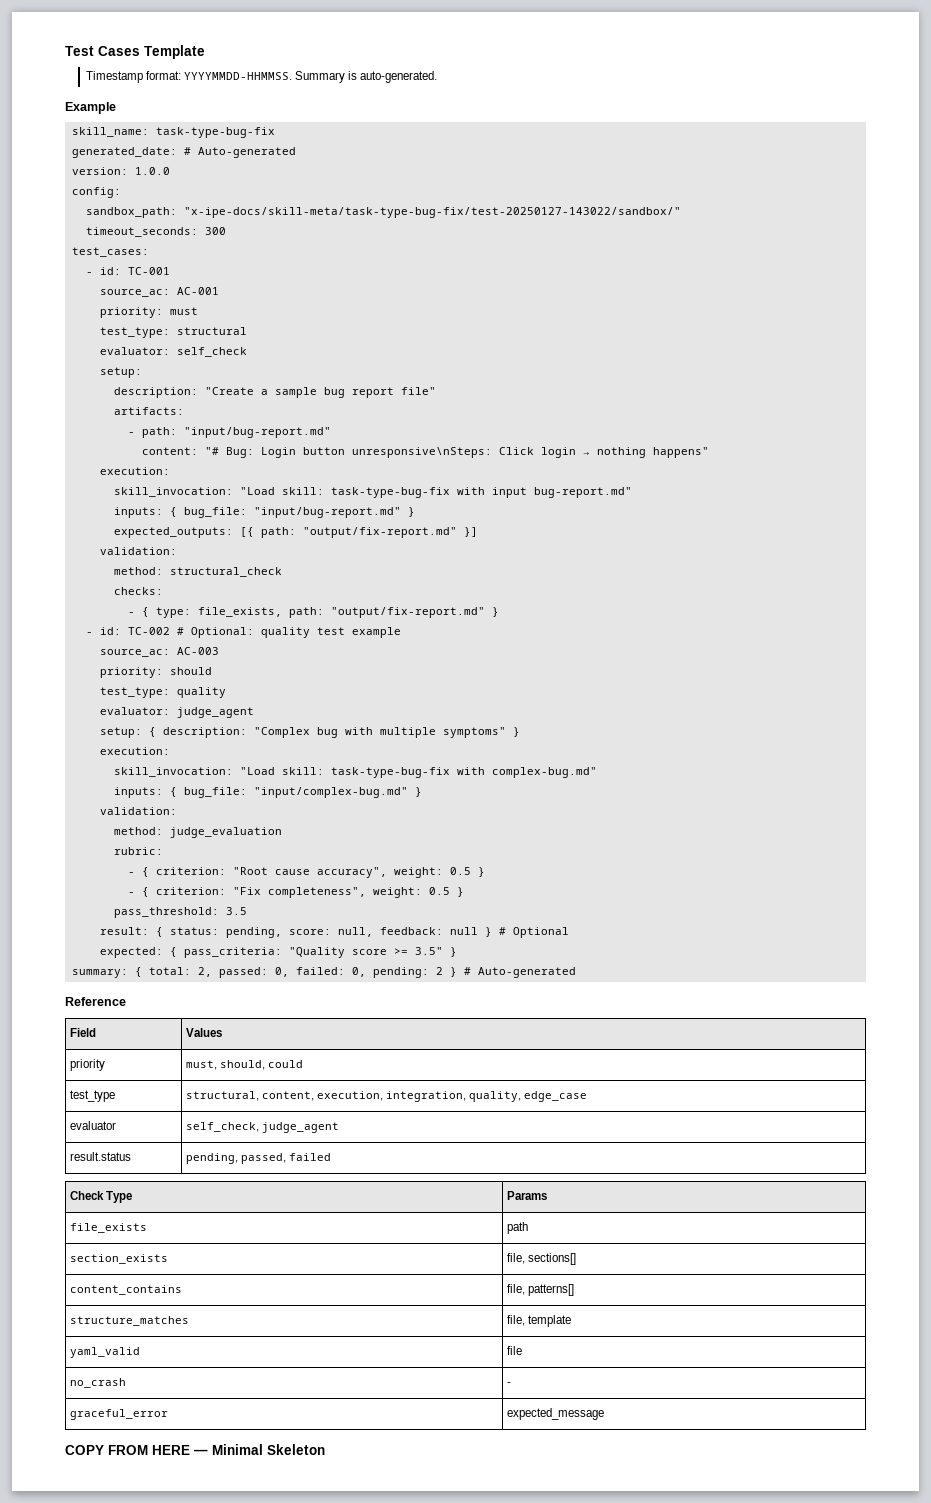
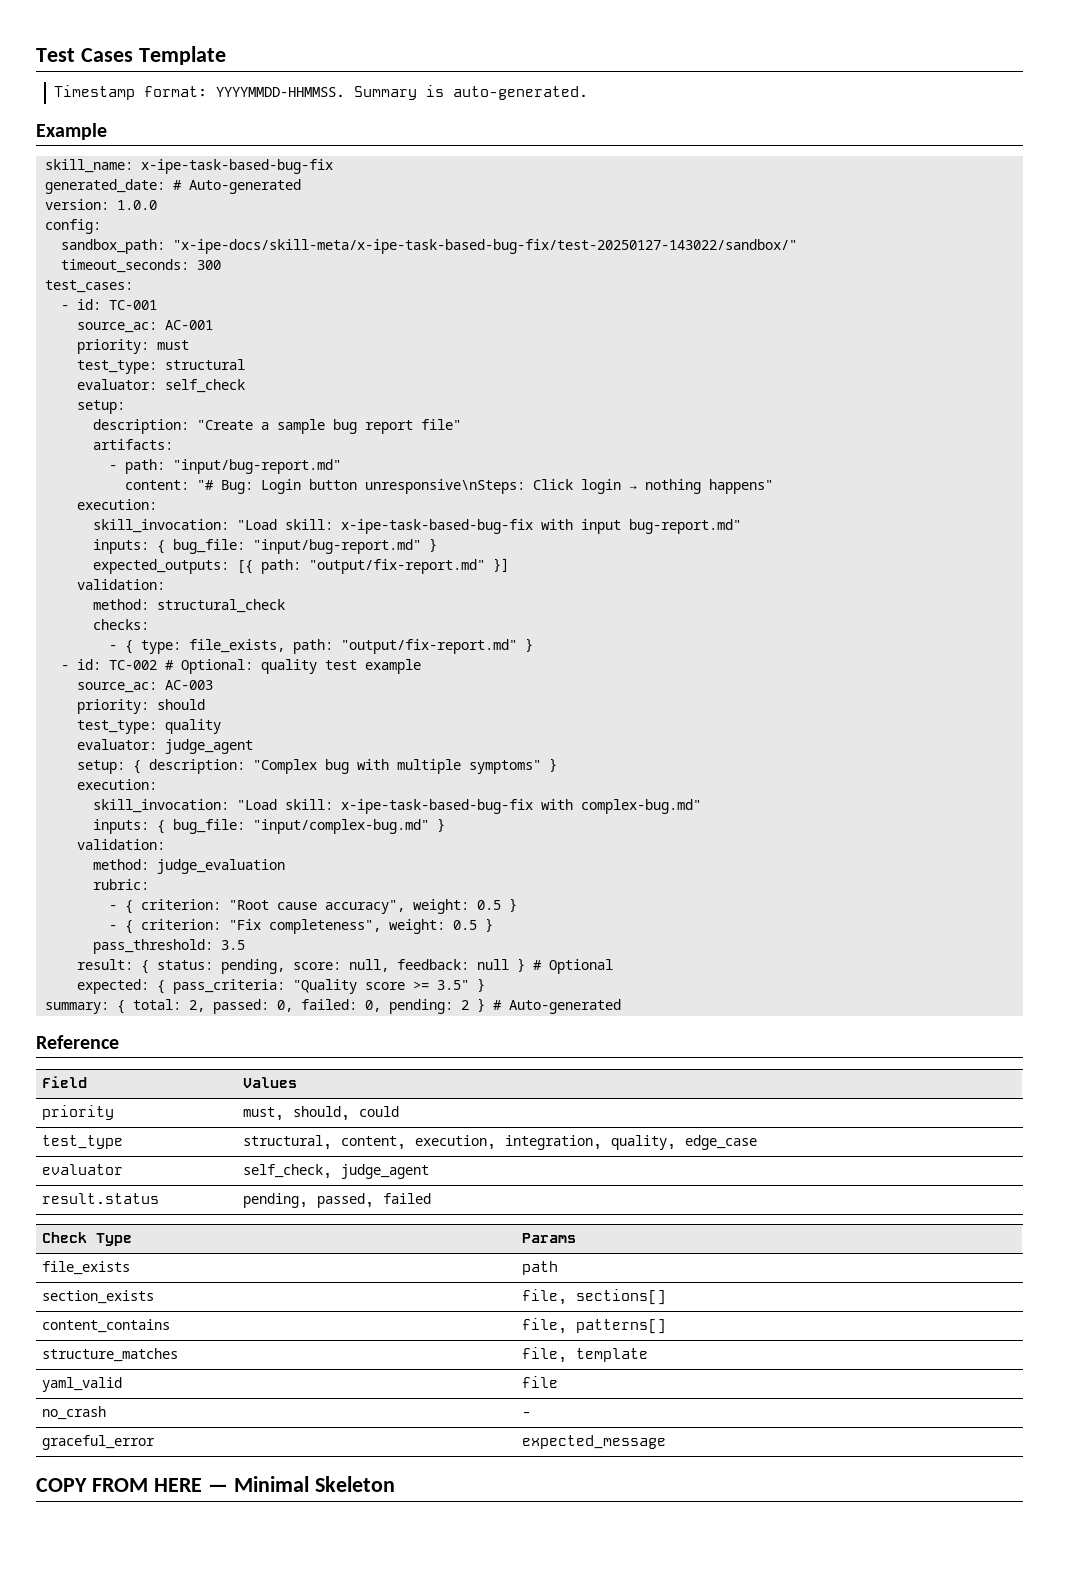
- skill_name: task-type-bug-fix
+ skill_name: x-ipe-task-based-bug-fix
- sandbox_path: "x-ipe-docs/skill-meta/task-type-bug-fix/test-20250127-143022/sandbox/"
+ sandbox_path: "x-ipe-docs/skill-meta/x-ipe-task-based-bug-fix/test-20250127-143022/sandbox/"
- skill_invocation: "Load skill: task-type-bug-fix with input bug-report.md"
+ skill_invocation: "Load skill: x-ipe-task-based-bug-fix with input bug-report.md"
- skill_invocation: "Load skill: task-type-bug-fix with complex-bug.md"
+ skill_invocation: "Load skill: x-ipe-task-based-bug-fix with complex-bug.md"

